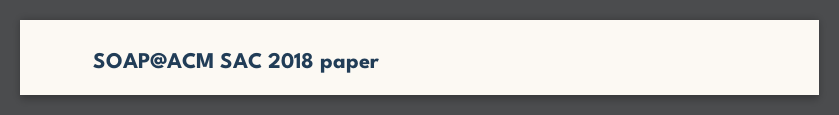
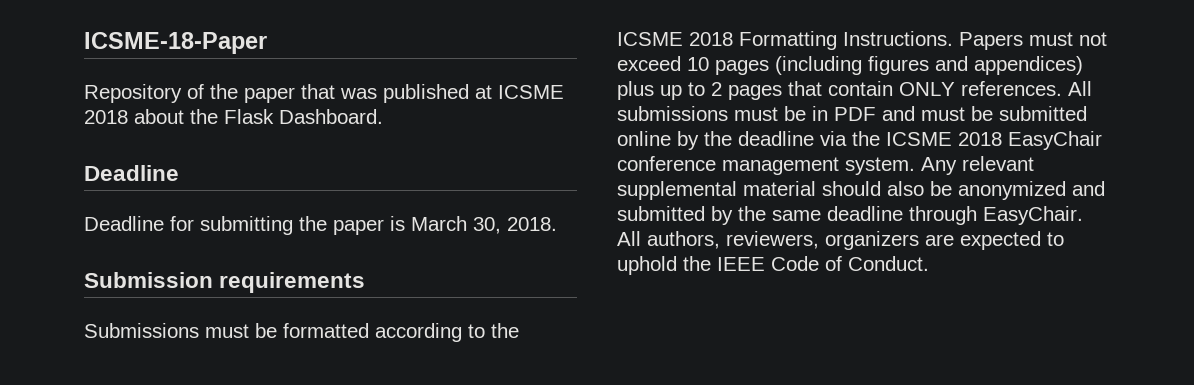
- SOAP@ACM SAC 2018 paper
+ ICSME-18-Paper
+ Repository of the paper that was published at ICSME 2018 about the Flask Dashboard.
+ Deadline
+ Deadline for submitting the paper is March 30, 2018.
+ Submission requirements
+ Submissions must be formatted according to the ICSME 2018 Formatting Instructions. Papers must not exceed 10 pages (including figures and appendices) plus up to 2 pages that contain ONLY references. All submissions must be in PDF and must be submitted online by the deadline via the ICSME 2018 EasyChair conference management system. Any relevant supplemental material should also be anonymized and submitted by the same deadline through EasyChair. All authors, reviewers, organizers are expected to uphold the IEEE Code of Conduct.

